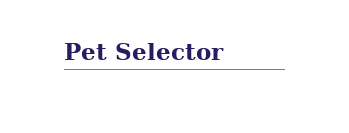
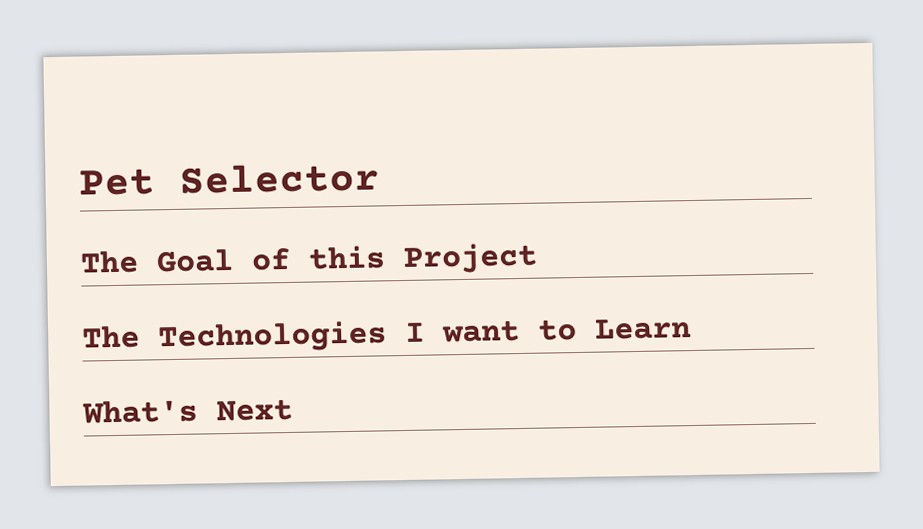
+ The Goal of this Project
+ The Technologies I want to Learn
+ What's Next

